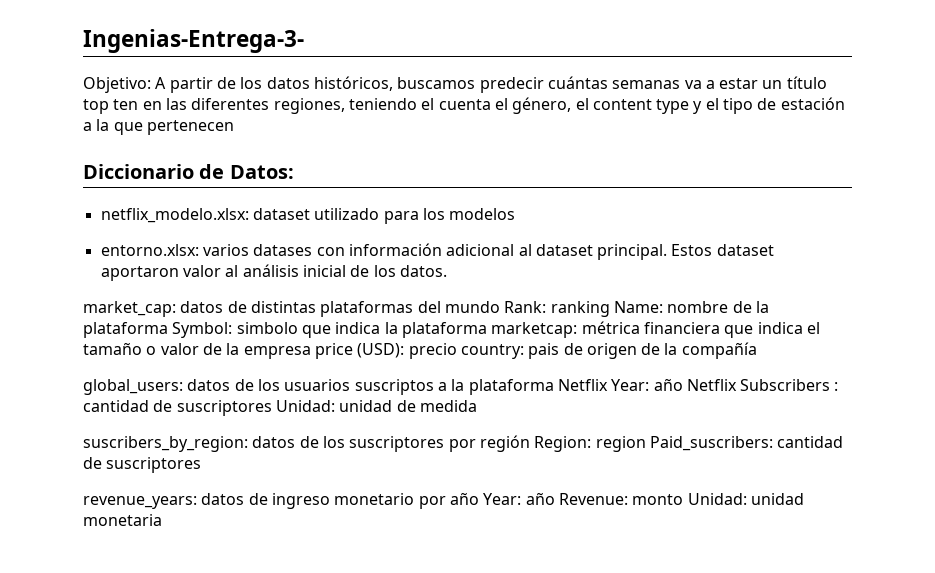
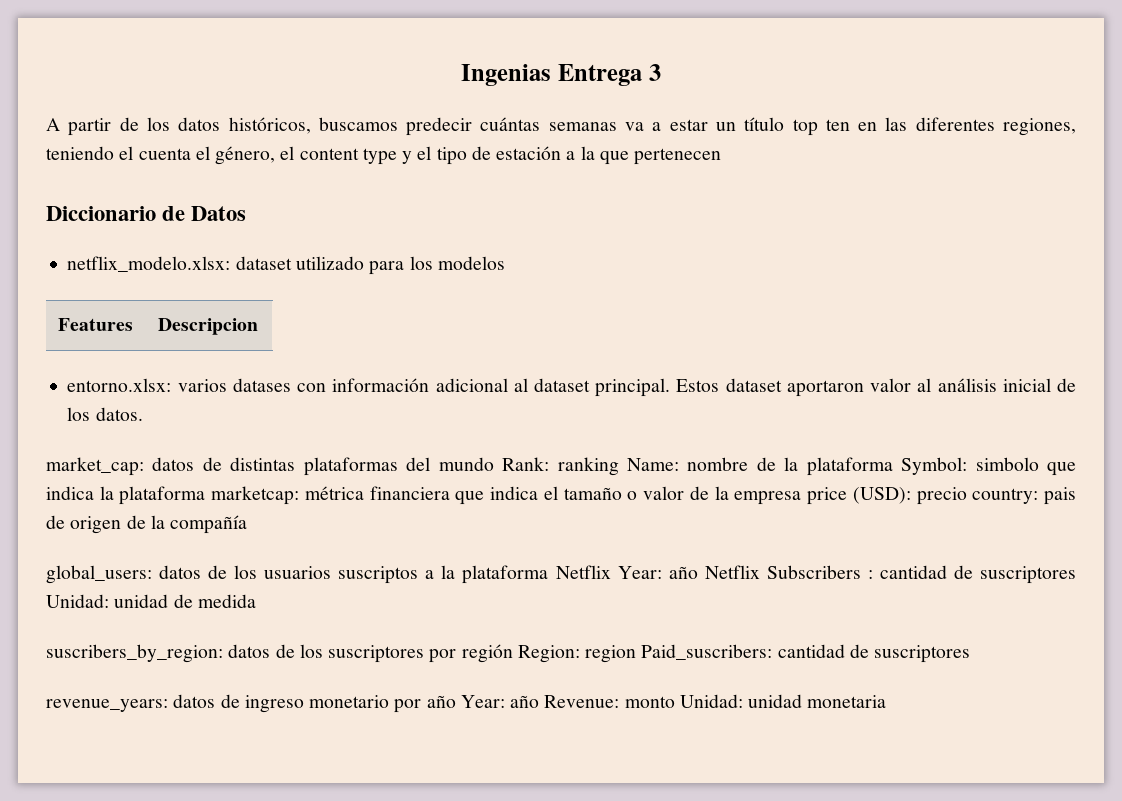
- Ingenias-Entrega-3-
- Objetivo: A partir de los datos históricos, buscamos predecir cuántas semanas va a estar un título top ten en las diferentes regiones, teniendo el cuenta el género, el content type y el tipo de estación a la que pertenecen
+ Ingenias Entrega 3
+ A partir de los datos históricos, buscamos predecir cuántas semanas va a estar un título top ten en las diferentes regiones, teniendo el cuenta el género, el content type y el tipo de estación a la que pertenecen
- Diccionario de Datos:
+ Diccionario de Datos
+ Features | Descripcion

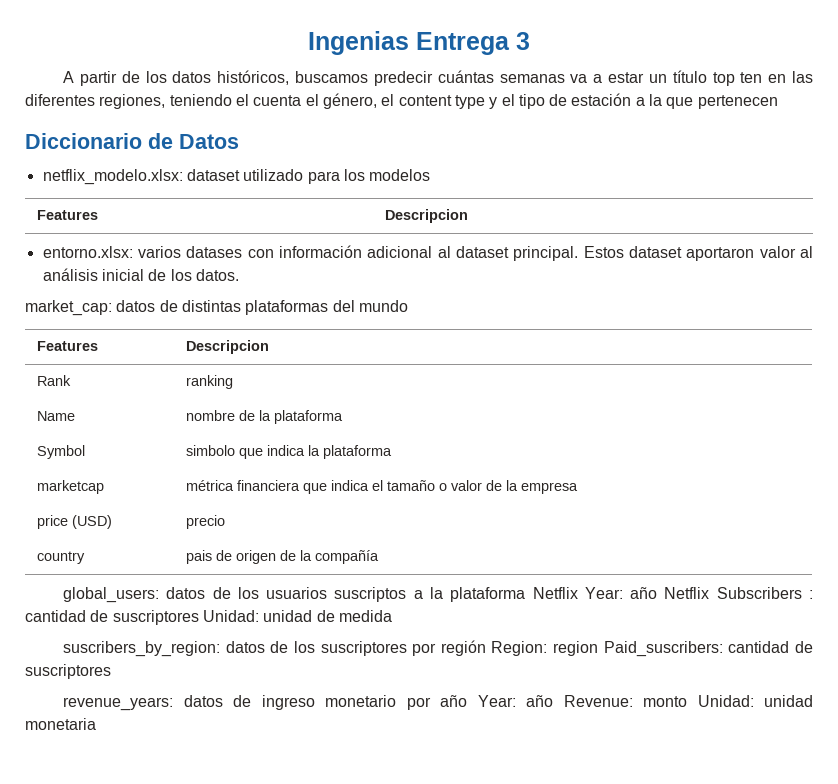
- market_cap: datos de distintas plataformas del mundo Rank: ranking Name: nombre de la plataforma Symbol: simbolo que indica la plataforma marketcap: métrica financiera que indica el tamaño o valor de la empresa price (USD): precio country: pais de origen de la compañía
+ market_cap: datos de distintas plataformas del mundo
+ Features | Descripcion
+ Rank | ranking
+ Name | nombre de la plataforma
+ Symbol | simbolo que indica la plataforma
+ marketcap | métrica financiera que indica el tamaño o valor de la empresa
+ price (USD) | precio
+ country | pais de origen de la compañía

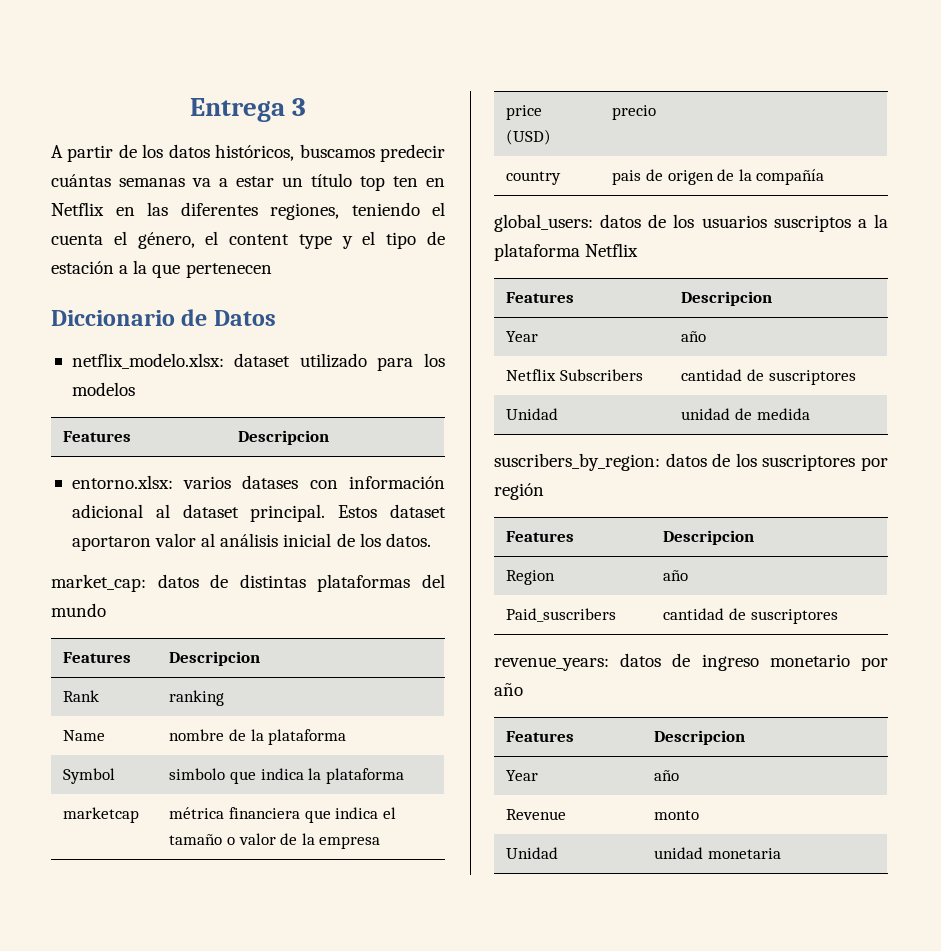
- Ingenias Entrega 3
+ Entrega 3
- A partir de los datos históricos, buscamos predecir cuántas semanas va a estar un título top ten en las diferentes regiones, teniendo el cuenta el género, el content type y el tipo de estación a la que pertenecen
+ A partir de los datos históricos, buscamos predecir cuántas semanas va a estar un título top ten en Netflix en las diferentes regiones, teniendo el cuenta el género, el content type y el tipo de estación a la que pertenecen
- global_users: datos de los usuarios suscriptos a la plataforma Netflix Year: año Netflix Subscribers : cantidad de suscriptores Unidad: unidad de medida
+ global_users: datos de los usuarios suscriptos a la plataforma Netflix
+ Features | Descripcion
+ Year | año
+ Netflix Subscribers | cantidad de suscriptores
+ Unidad | unidad de medida
- suscribers_by_region: datos de los suscriptores por región Region: region Paid_suscribers: cantidad de suscriptores
+ suscribers_by_region: datos de los suscriptores por región
+ Features | Descripcion
+ Region | año
+ Paid_suscribers | cantidad de suscriptores
- revenue_years: datos de ingreso monetario por año Year: año Revenue: monto Unidad: unidad monetaria
+ revenue_years: datos de ingreso monetario por año
+ Features | Descripcion
+ Year | año
+ Revenue | monto
+ Unidad | unidad monetaria

